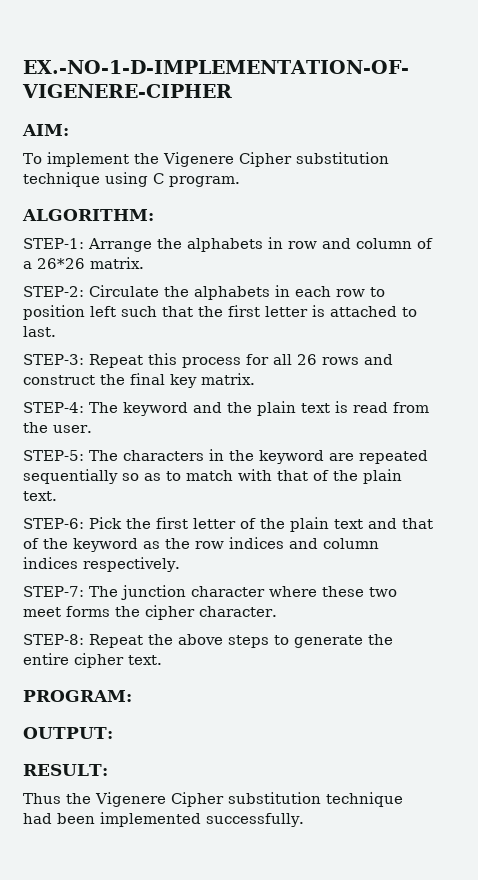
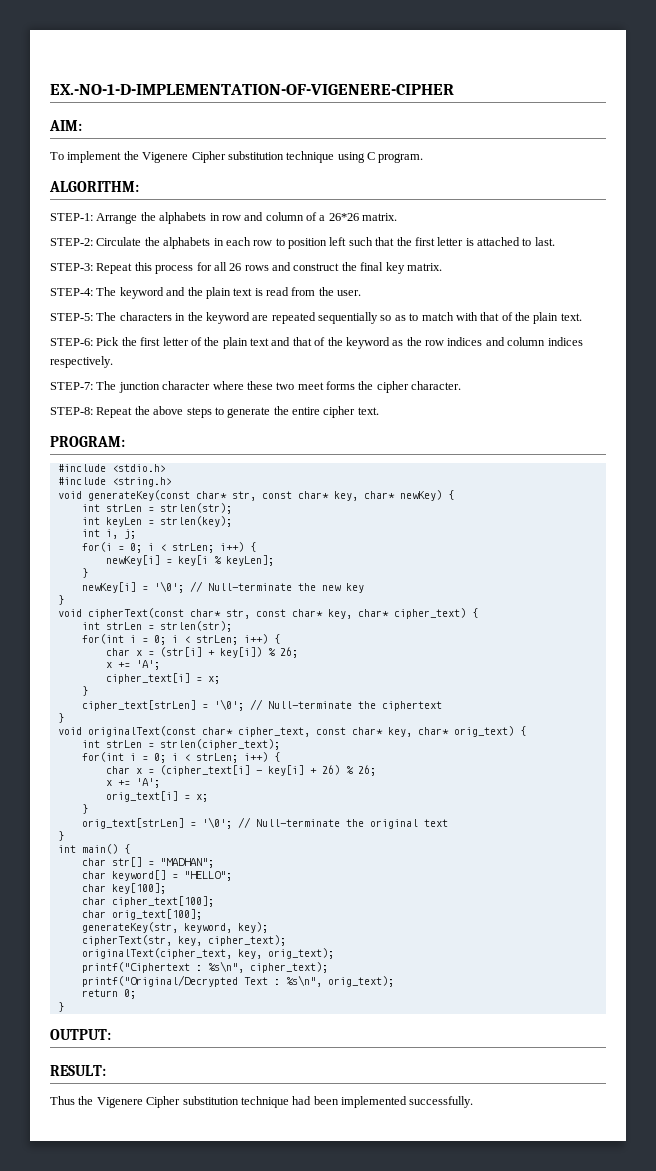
+ #include <stdio.h>
+ #include <string.h>
+ void generateKey(const char* str, const char* key, char* newKey) {
+ int strLen = strlen(str);
+ int keyLen = strlen(key);
+ int i, j;
+ for(i = 0; i < strLen; i++) {
+ newKey[i] = key[i % keyLen];
+ }
+ newKey[i] = '\0'; // Null-terminate the new key
+ }
+ void cipherText(const char* str, const char* key, char* cipher_text) {
+ int strLen = strlen(str);
+ for(int i = 0; i < strLen; i++) {
+ char x = (str[i] + key[i]) % 26;
+ x += 'A';
+ cipher_text[i] = x;
+ }
+ cipher_text[strLen] = '\0'; // Null-terminate the ciphertext
+ }
+ void originalText(const char* cipher_text, const char* key, char* orig_text) {
+ int strLen = strlen(cipher_text);
+ for(int i = 0; i < strLen; i++) {
+ char x = (cipher_text[i] - key[i] + 26) % 26;
+ x += 'A';
+ orig_text[i] = x;
+ }
+ orig_text[strLen] = '\0'; // Null-terminate the original text
+ }
+ int main() {
+ char str[] = "MADHAN";
+ char keyword[] = "HELLO";
+ char key[100];
+ char cipher_text[100];
+ char orig_text[100];
+ generateKey(str, keyword, key);
+ cipherText(str, key, cipher_text);
+ originalText(cipher_text, key, orig_text);
+ printf("Ciphertext : %s\n", cipher_text);
+ printf("Original/Decrypted Text : %s\n", orig_text);
+ return 0;
+ }

